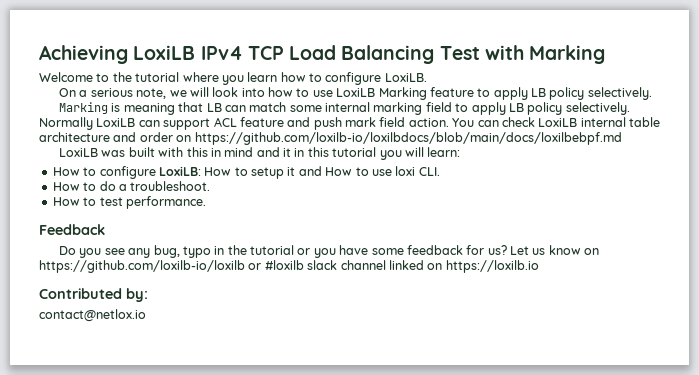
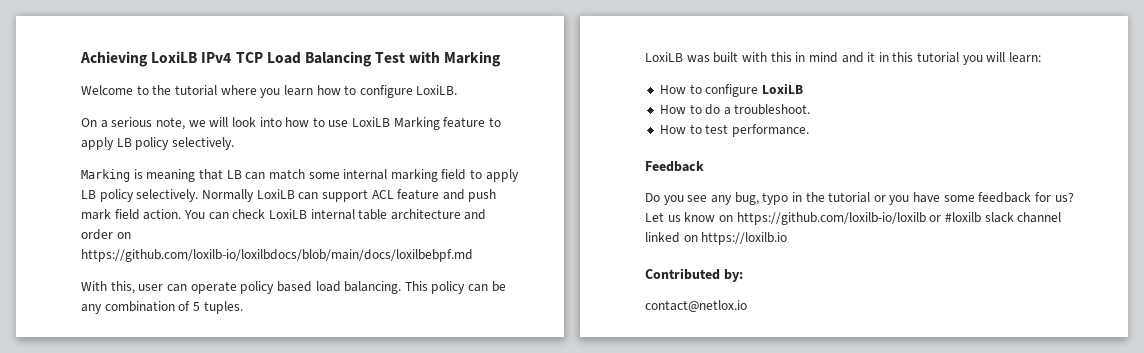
+ With this, user can operate policy based load balancing. This policy can be any combination of 5 tuples.
- How to configure LoxiLB: How to setup it and How to use loxi CLI.
+ How to configure LoxiLB

